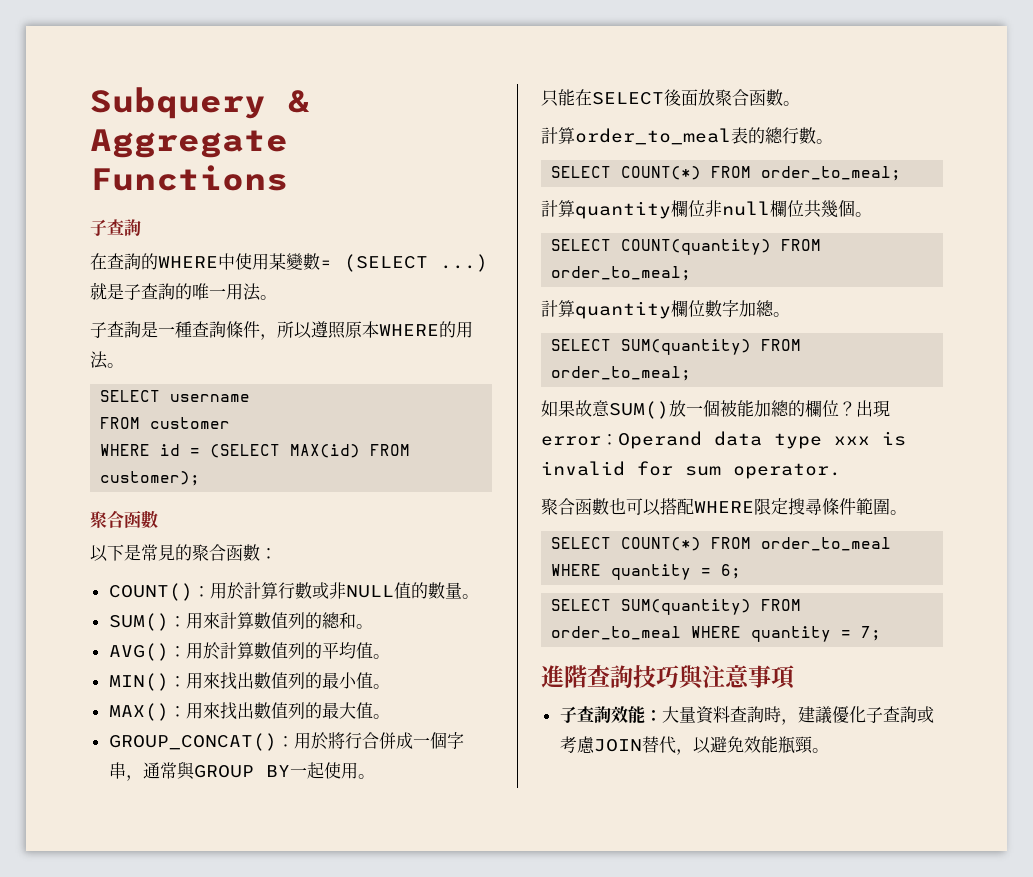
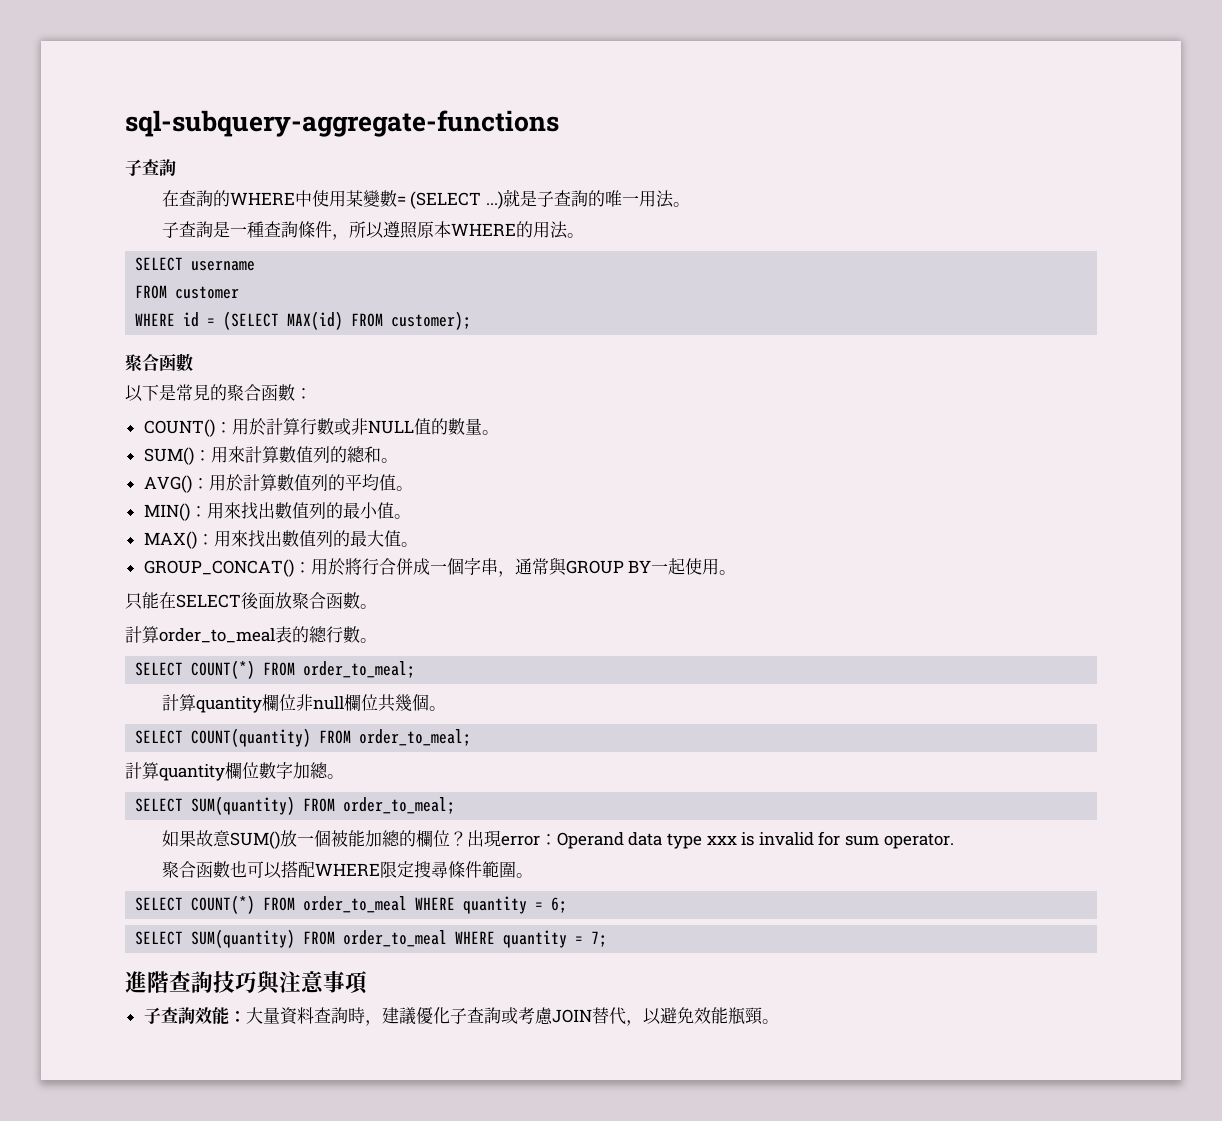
- Subquery & Aggregate Functions
+ sql-subquery-aggregate-functions

